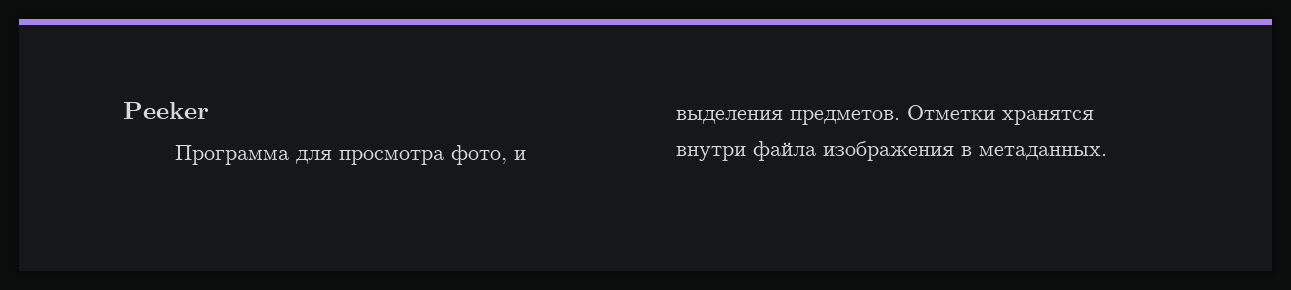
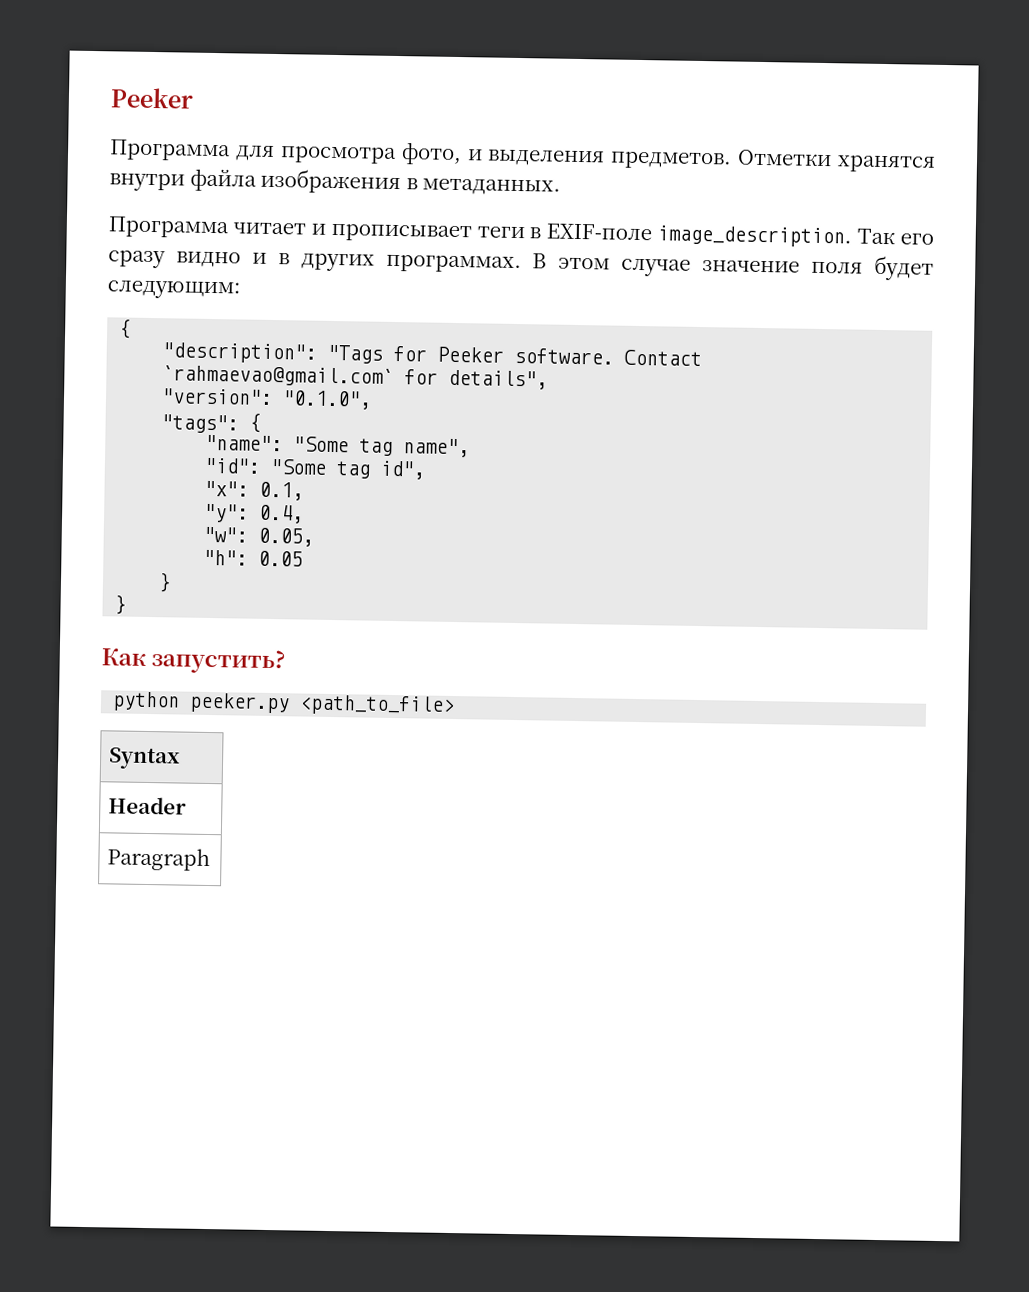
+ Программа читает и прописывает теги в EXIF-поле image_description. Так его сразу видно и в других программах. В этом случае значение поля будет следующим:
+ {
+ "description": "Tags for Peeker software. Contact `rahmaevao@gmail.com` for details",
+ "version": "0.1.0",
+ "tags": {
+ "name": "Some tag name",
+ "id": "Some tag id",
+ "x": 0.1,
+ "y": 0.4,
+ "w": 0.05,
+ "h": 0.05
+ }
+ }
+ Как запустить?
+ python peeker.py <path_to_file>
+ Syntax
+ Header
+ Paragraph

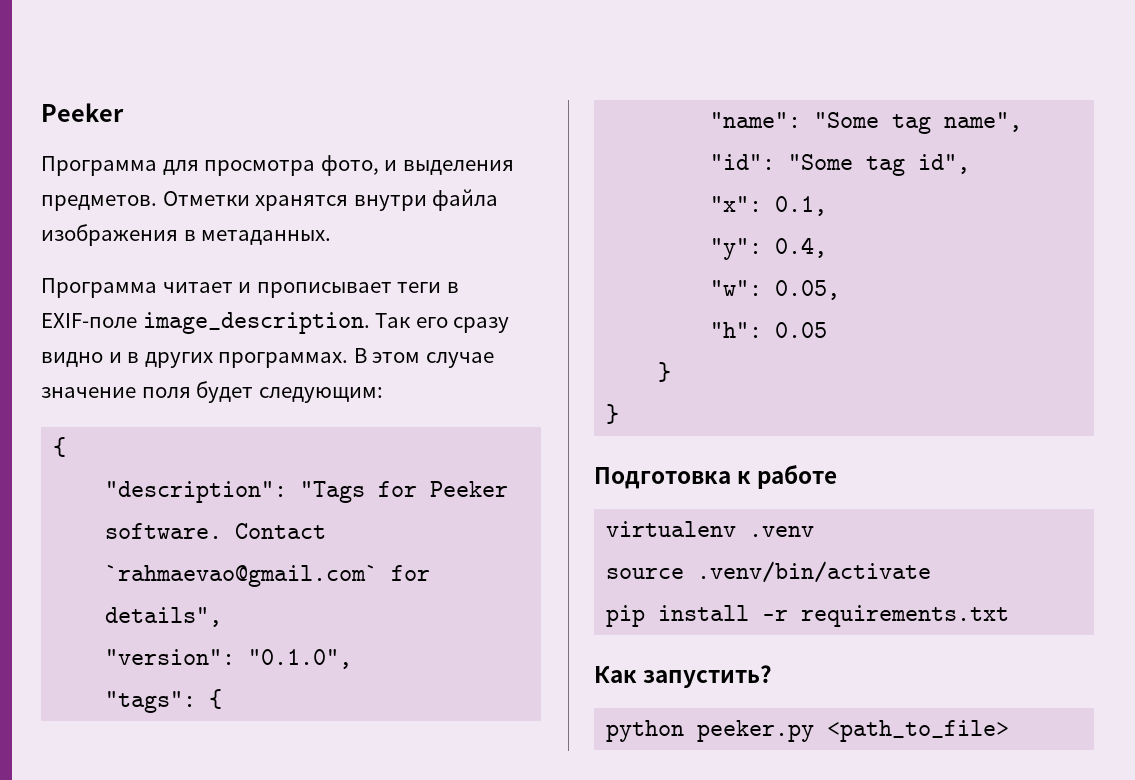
+ Подготовка к работе
+ virtualenv .venv
+ source .venv/bin/activate
+ pip install -r requirements.txt
- Syntax
- Header
- Paragraph

